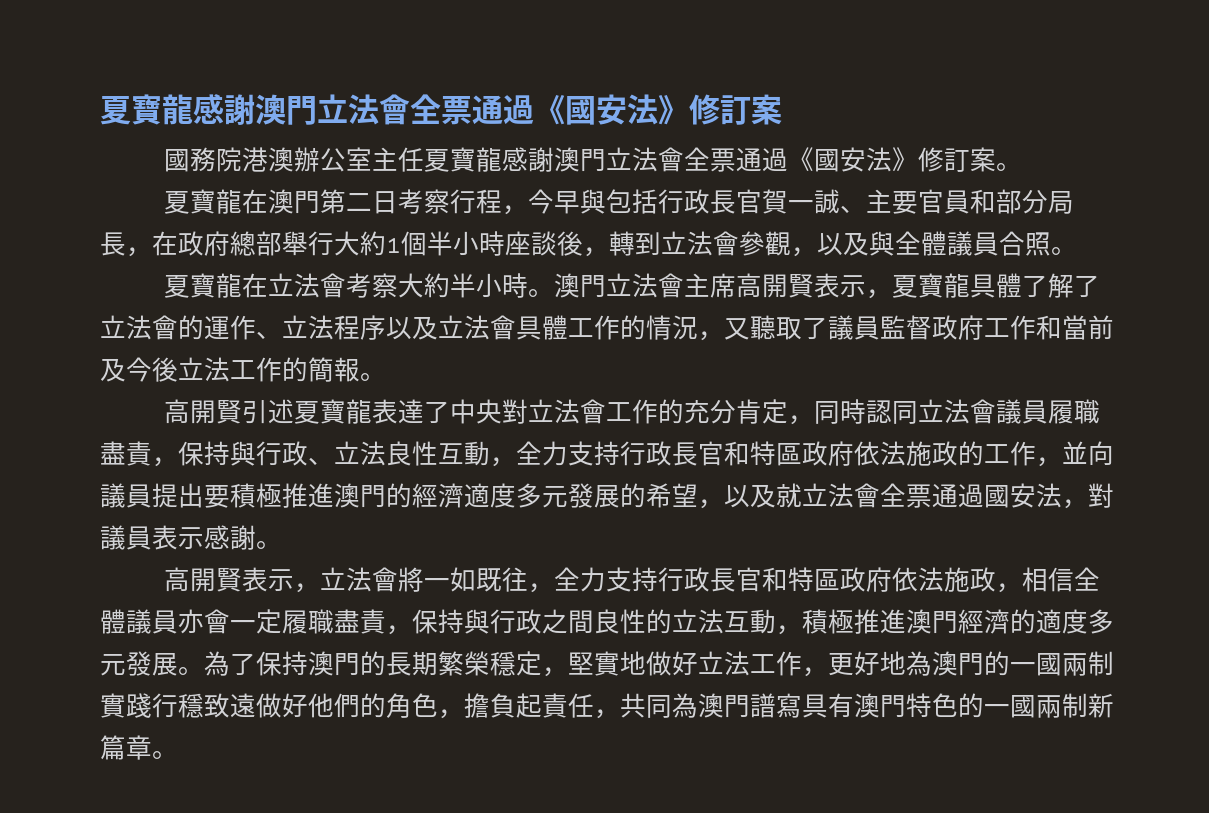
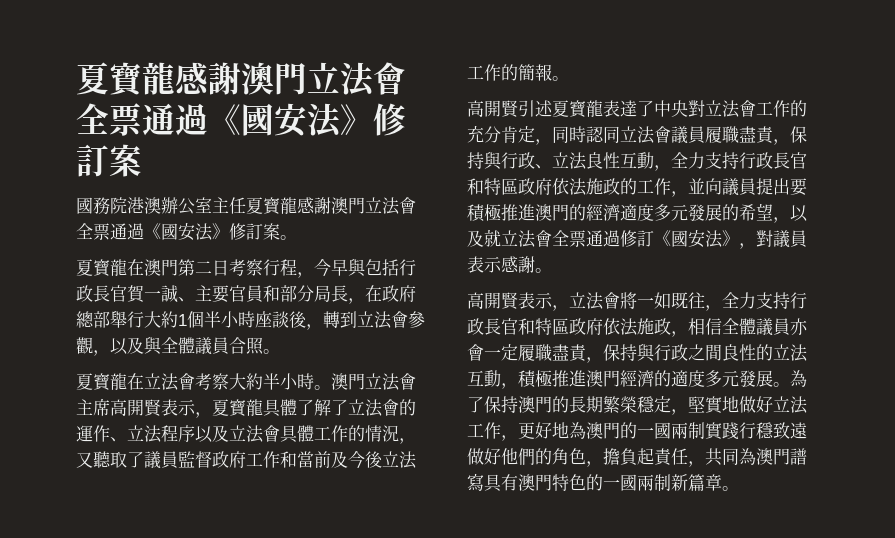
- 高開賢引述夏寶龍表達了中央對立法會工作的充分肯定，同時認同立法會議員履職盡責，保持與行政、立法良性互動，全力支持行政長官和特區政府依法施政的工作，並向議員提出要積極推進澳門的經濟適度多元發展的希望，以及就立法會全票通過國安法，對議員表示感謝。
+ 高開賢引述夏寶龍表達了中央對立法會工作的充分肯定，同時認同立法會議員履職盡責，保持與行政、立法良性互動，全力支持行政長官和特區政府依法施政的工作，並向議員提出要積極推進澳門的經濟適度多元發展的希望，以及就立法會全票通過修訂《國安法》，對議員表示感謝。

